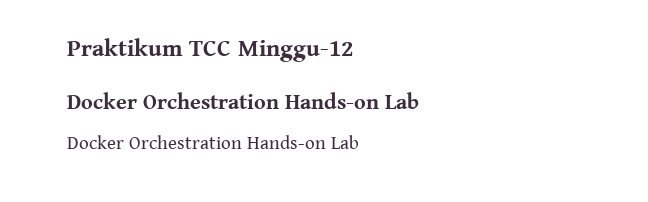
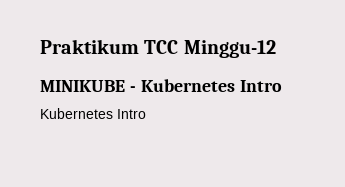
  Praktikum TCC Minggu-12
- Docker Orchestration Hands-on Lab
- Docker Orchestration Hands-on Lab
+ MINIKUBE - Kubernetes Intro
+ Kubernetes Intro

